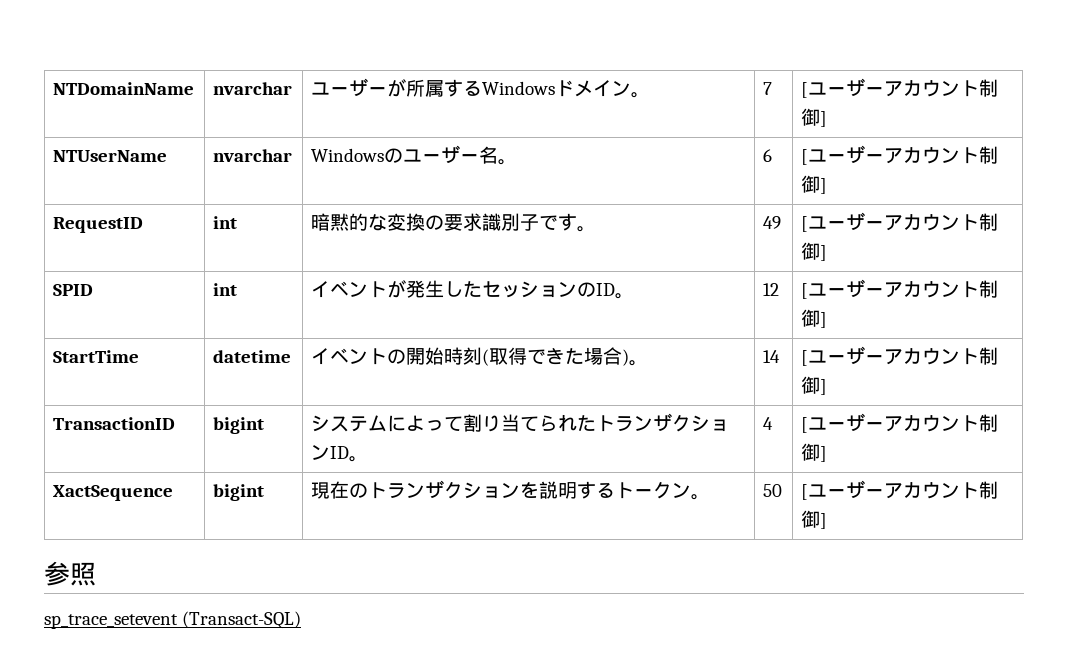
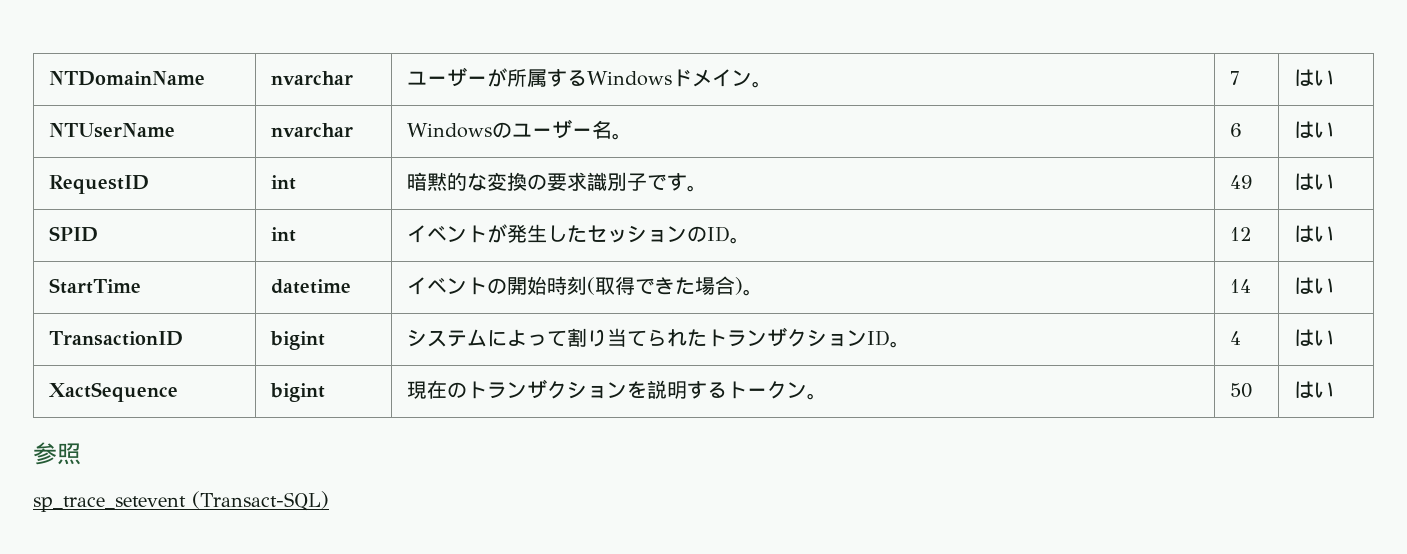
- NTDomainName | nvarchar | ユーザーが所属するWindowsドメイン。 | 7 | [ユーザーアカウント制御]
+ NTDomainName | nvarchar | ユーザーが所属するWindowsドメイン。 | 7 | はい
- NTUserName | nvarchar | Windowsのユーザー名。 | 6 | [ユーザーアカウント制御]
+ NTUserName | nvarchar | Windowsのユーザー名。 | 6 | はい
- RequestID | int | 暗黙的な変換の要求識別子です。 | 49 | [ユーザーアカウント制御]
+ RequestID | int | 暗黙的な変換の要求識別子です。 | 49 | はい
- SPID | int | イベントが発生したセッションのID。 | 12 | [ユーザーアカウント制御]
+ SPID | int | イベントが発生したセッションのID。 | 12 | はい
- StartTime | datetime | イベントの開始時刻(取得できた場合)。 | 14 | [ユーザーアカウント制御]
+ StartTime | datetime | イベントの開始時刻(取得できた場合)。 | 14 | はい
- TransactionID | bigint | システムによって割り当てられたトランザクションID。 | 4 | [ユーザーアカウント制御]
+ TransactionID | bigint | システムによって割り当てられたトランザクションID。 | 4 | はい
- XactSequence | bigint | 現在のトランザクションを説明するトークン。 | 50 | [ユーザーアカウント制御]
+ XactSequence | bigint | 現在のトランザクションを説明するトークン。 | 50 | はい

